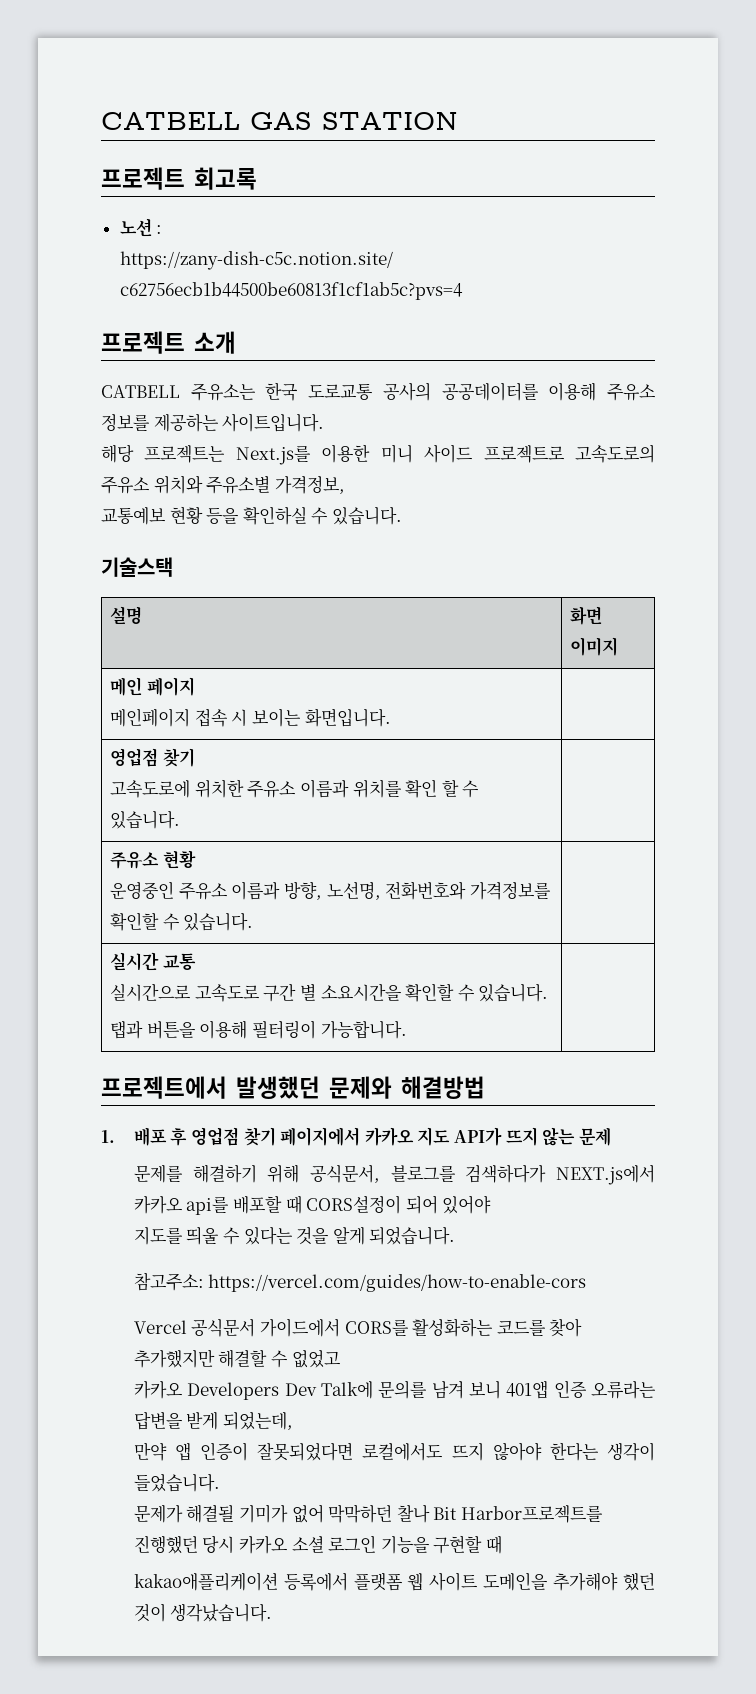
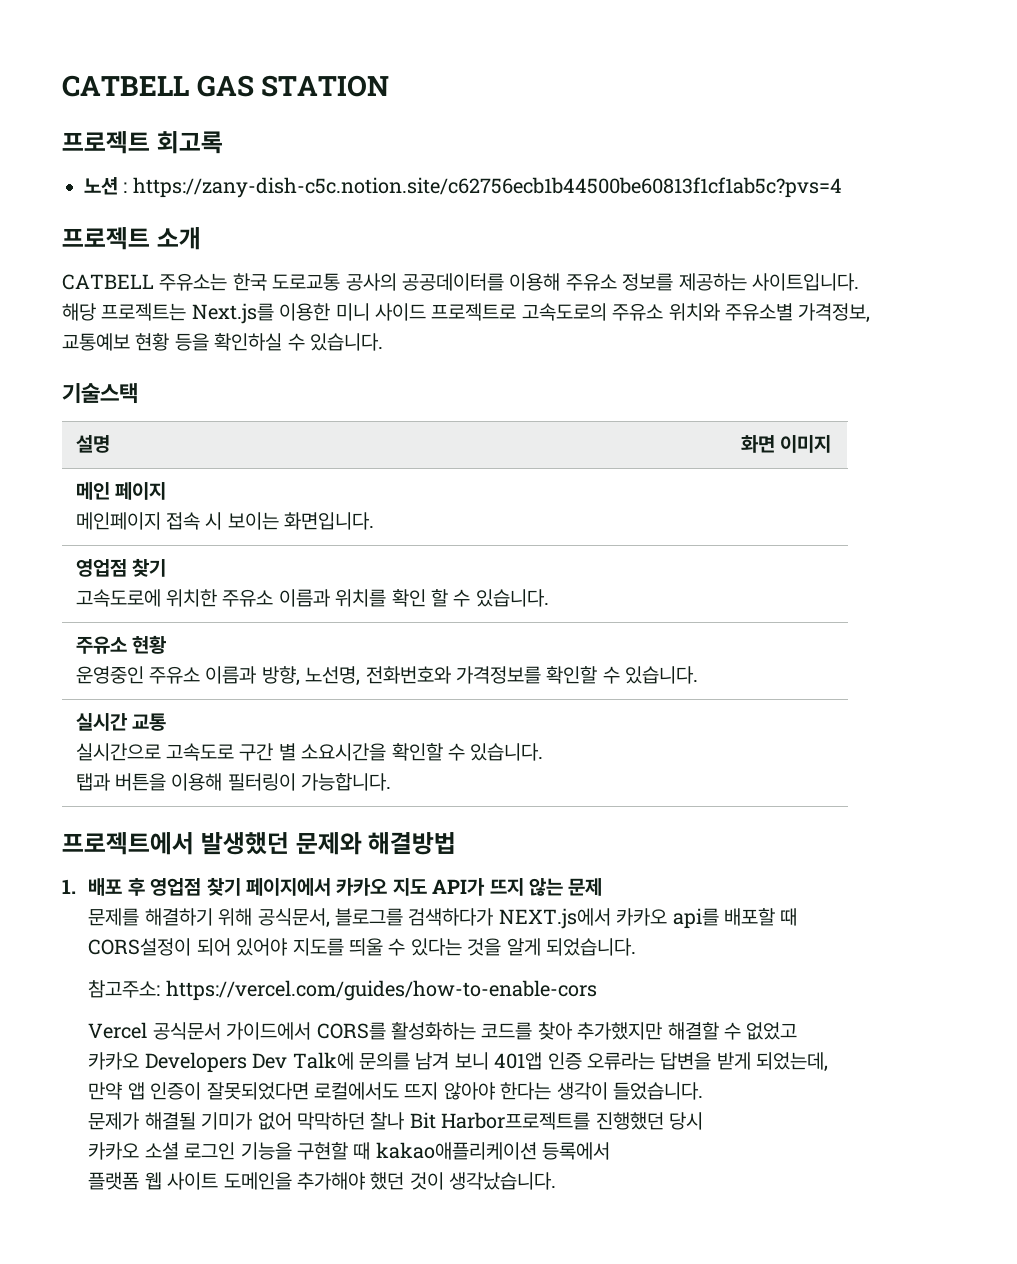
- 문제를 해결하기 위해 공식문서, 블로그를 검색하다가 NEXT.js에서 카카오 api를 배포할 때 CORS설정이 되어 있어야
- 지도를 띄울 수 있다는 것을 알게 되었습니다.
+ 문제를 해결하기 위해 공식문서, 블로그를 검색하다가 NEXT.js에서 카카오 api를 배포할 때
+ CORS설정이 되어 있어야 지도를 띄울 수 있다는 것을 알게 되었습니다.
- 문제가 해결될 기미가 없어 막막하던 찰나 Bit Harbor프로젝트를 진행했던 당시 카카오 소셜 로그인 기능을 구현할 때
- kakao애플리케이션 등록에서 플랫폼 웹 사이트 도메인을 추가해야 했던 것이 생각났습니다.
+ 문제가 해결될 기미가 없어 막막하던 찰나 Bit Harbor프로젝트를 진행했던 당시
+ 카카오 소셜 로그인 기능을 구현할 때 kakao애플리케이션 등록에서
+ 플랫폼 웹 사이트 도메인을 추가해야 했던 것이 생각났습니다.

